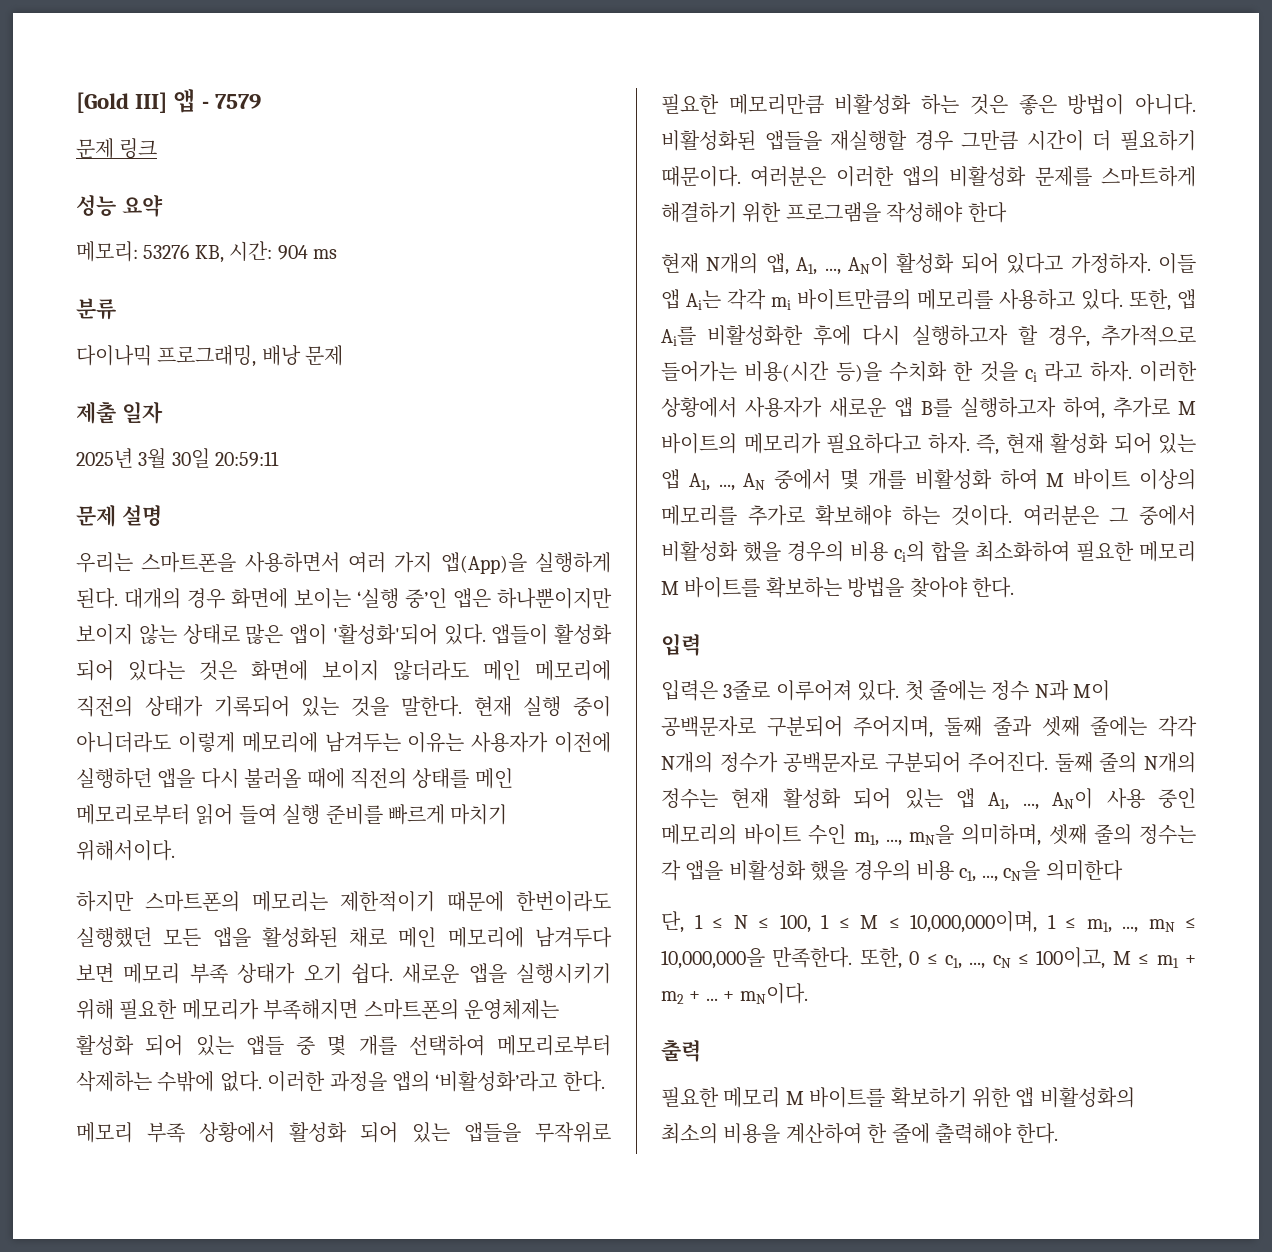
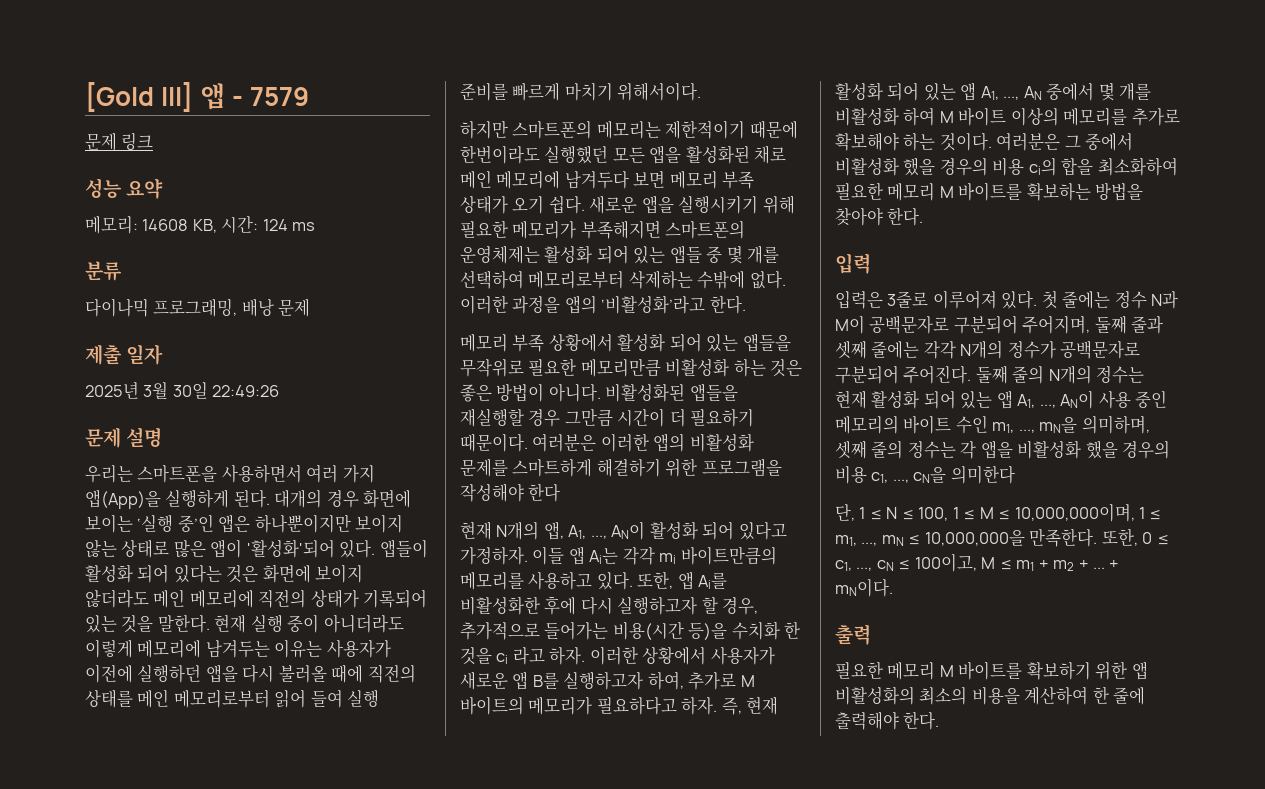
- 메모리: 53276 KB, 시간: 904 ms
+ 메모리: 14608 KB, 시간: 124 ms
- 2025년 3월 30일 20:59:11
+ 2025년 3월 30일 22:49:26

